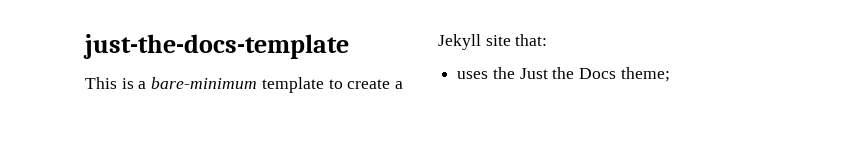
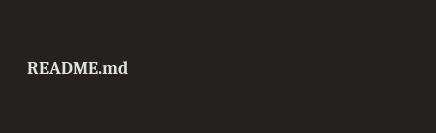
- just-the-docs-template
- This is a bare-minimum template to create a Jekyll site that:
- uses the Just the Docs theme;
+ README.md

